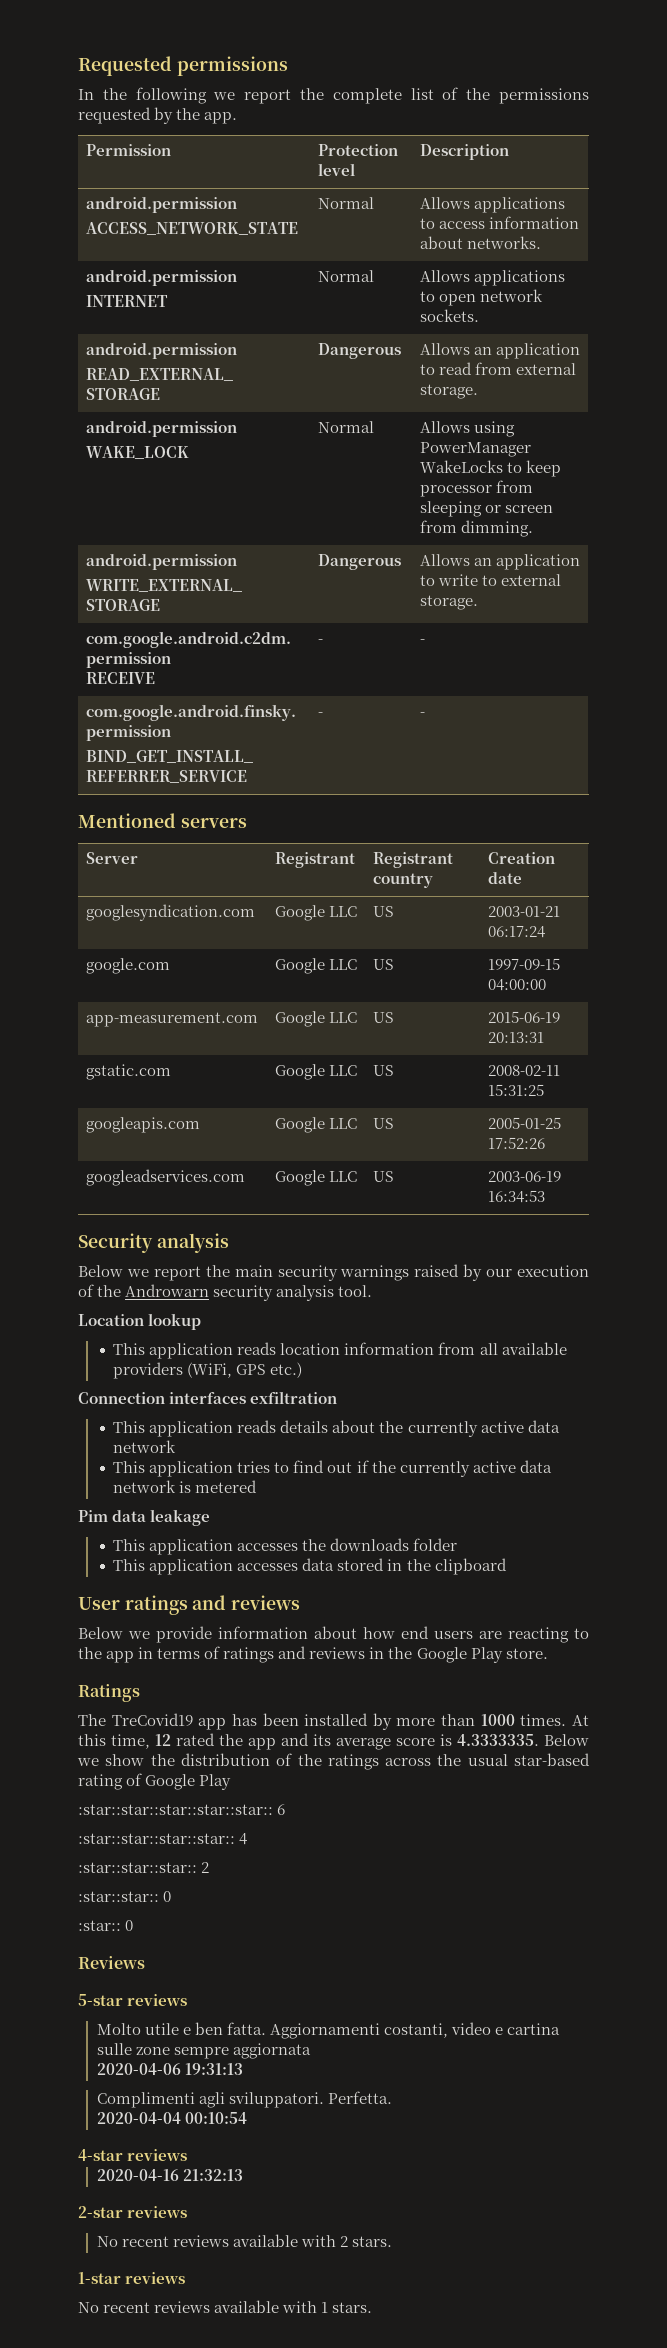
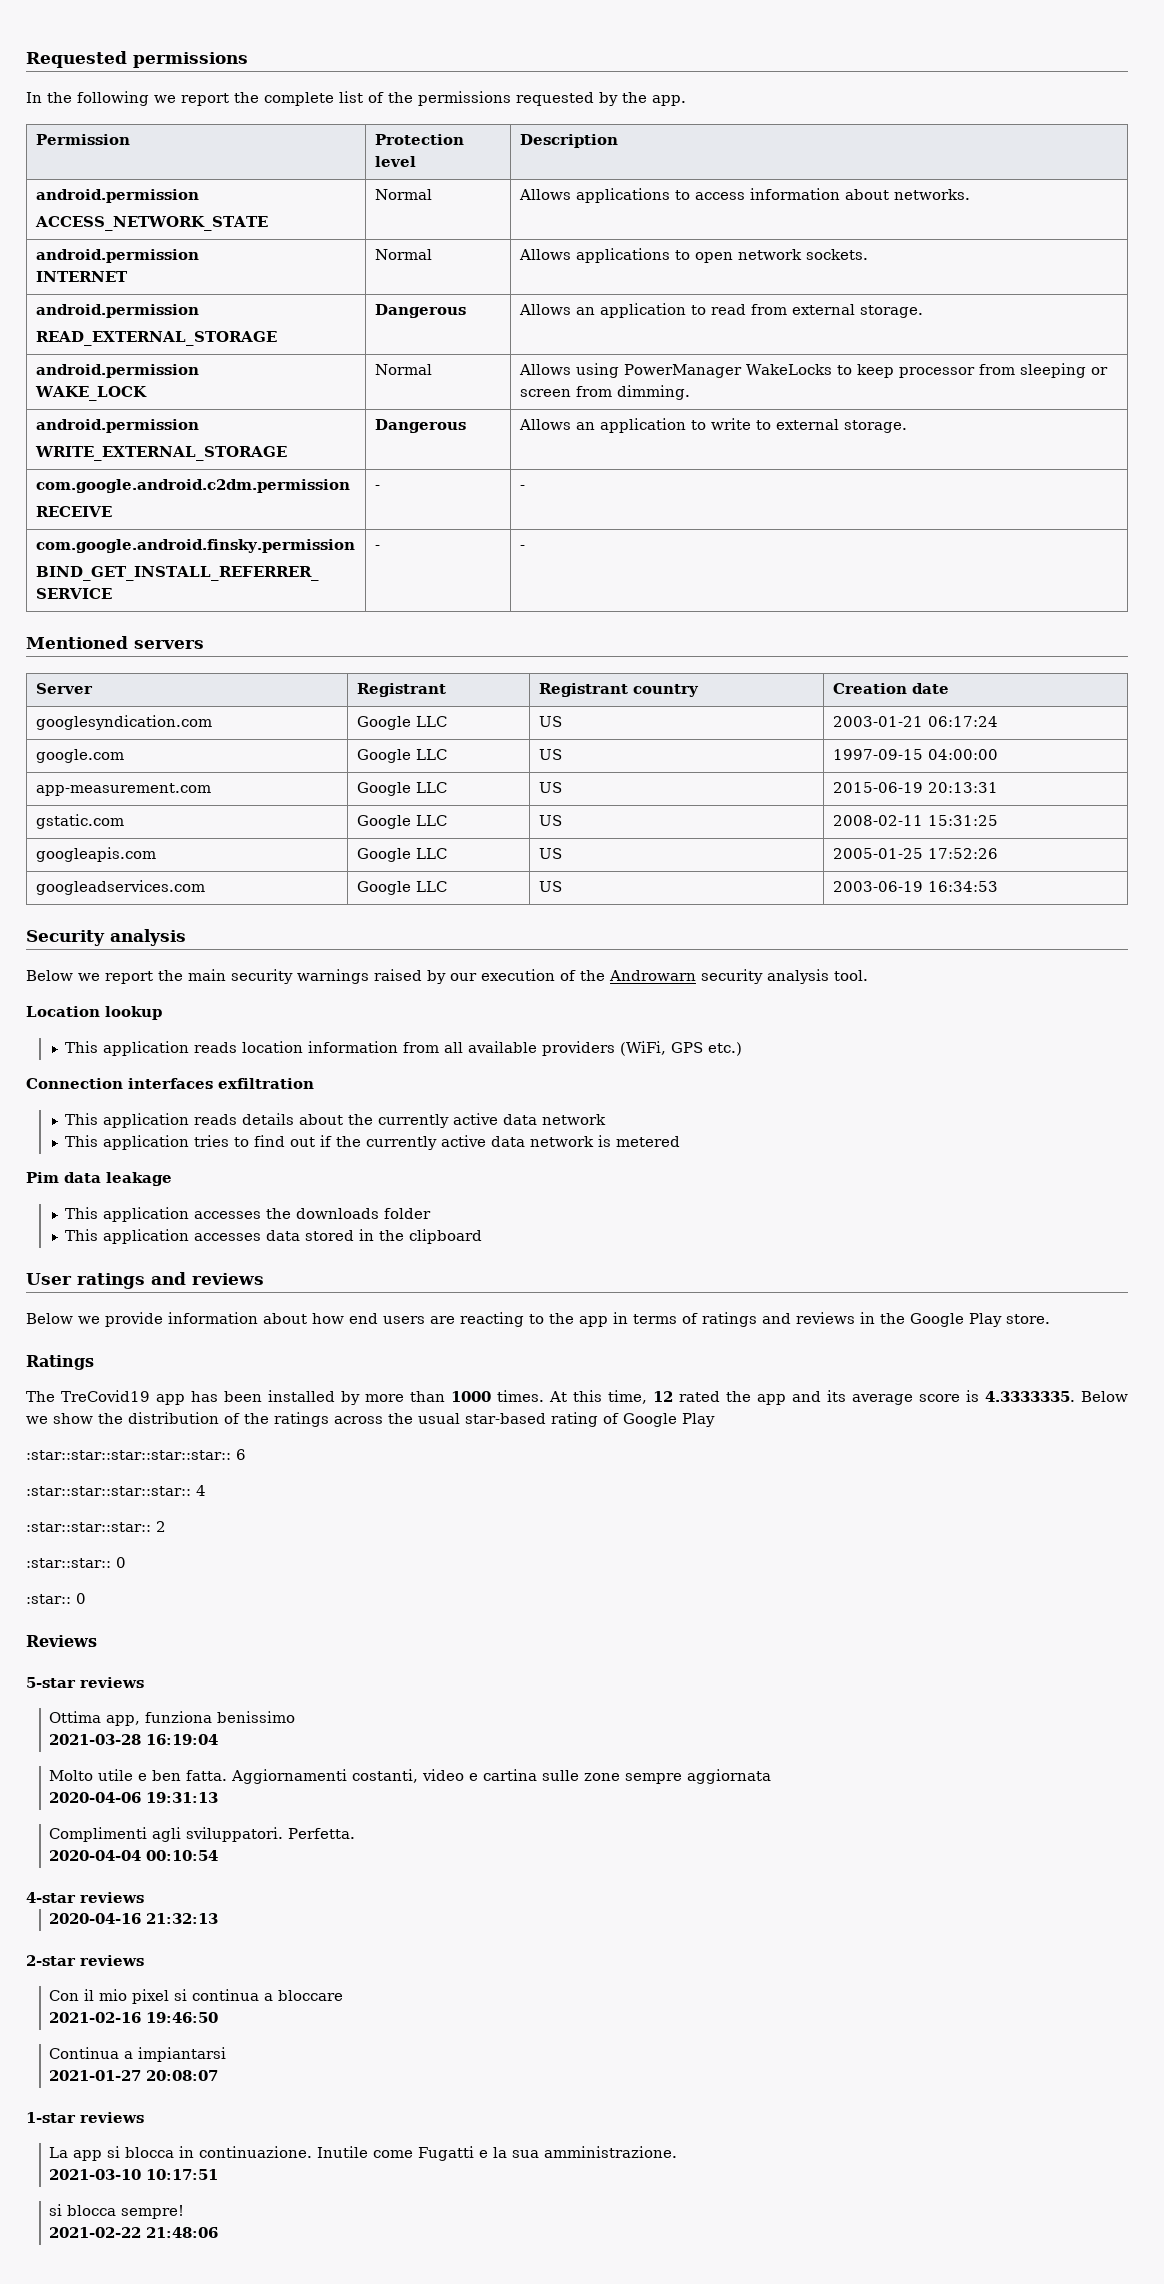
+ Ottima app, funziona benissimo
+ 2021-03-28 16:19:04
- No recent reviews available with 2 stars.
+ Con il mio pixel si continua a bloccare
+ 2021-02-16 19:46:50
+ Continua a impiantarsi
+ 2021-01-27 20:08:07
  1-star reviews
- No recent reviews available with 1 stars.
+ La app si blocca in continuazione. Inutile come Fugatti e la sua amministrazione.
+ 2021-03-10 10:17:51
+ si blocca sempre!
+ 2021-02-22 21:48:06

